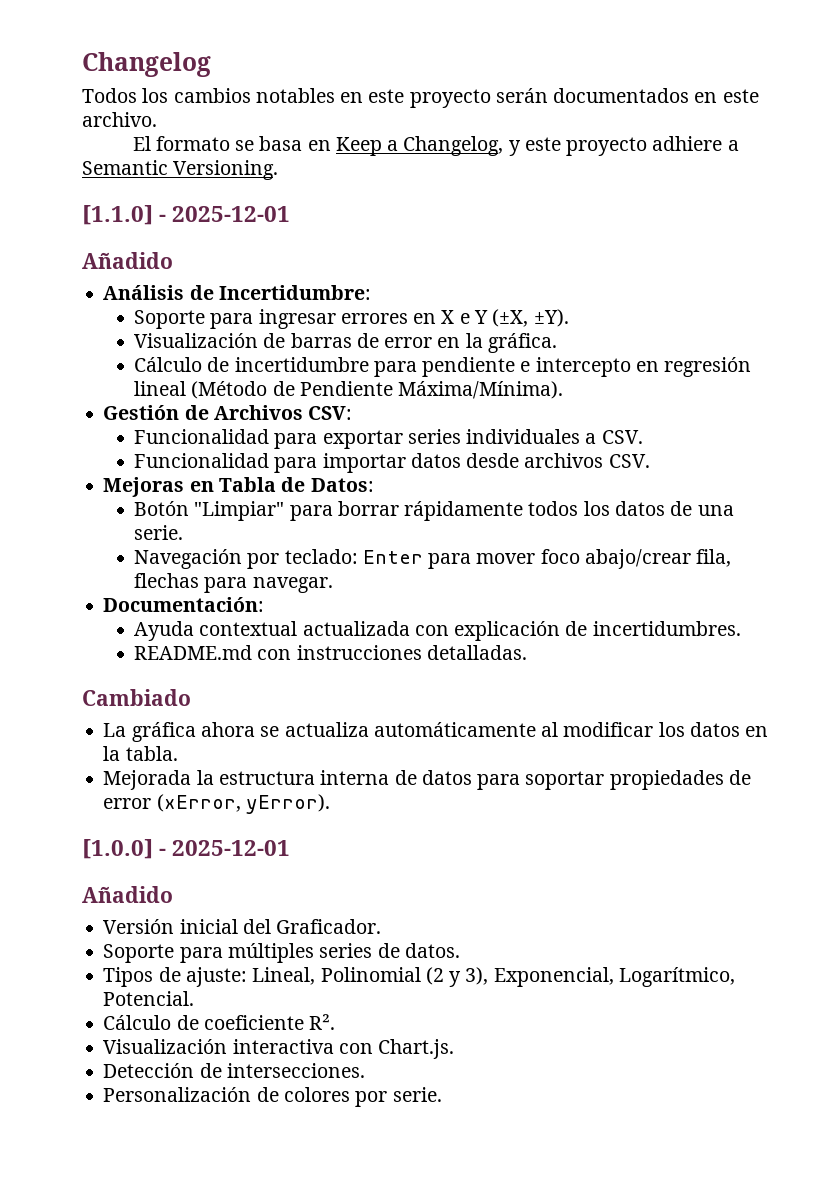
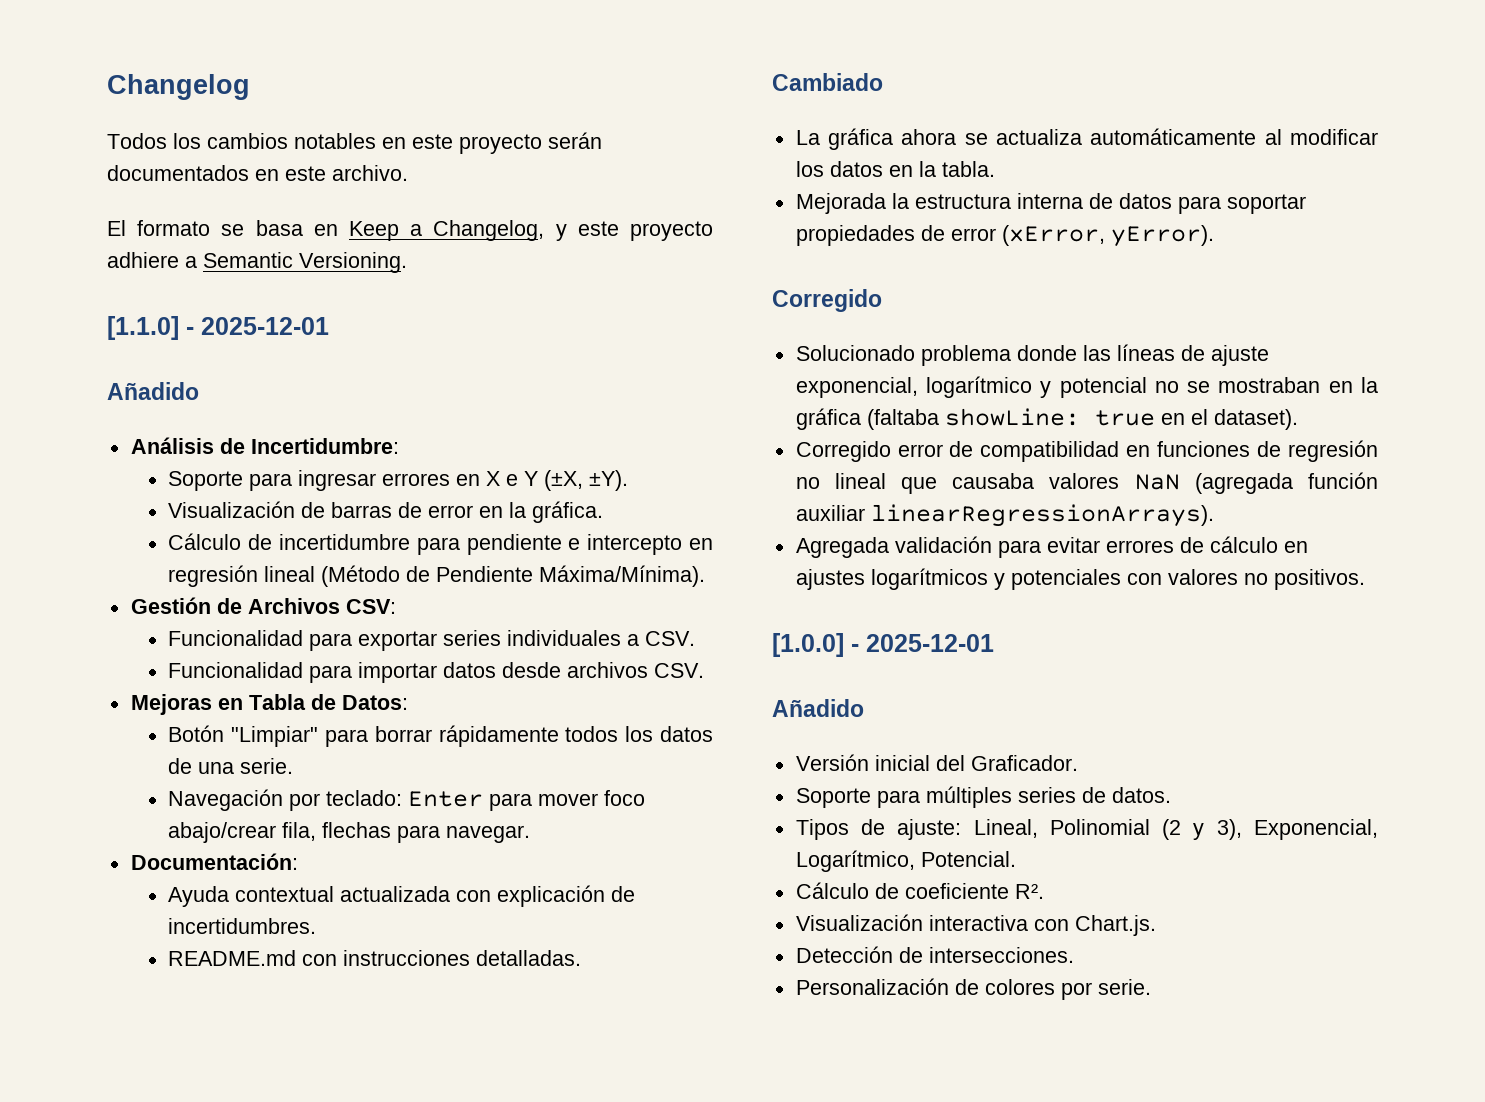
  Mejorada la estructura interna de datos para soportar propiedades de error (xError, yError).
+ Corregido
+ Solucionado problema donde las líneas de ajuste exponencial, logarítmico y potencial no se mostraban en la gráfica (faltaba showLine: true en el dataset).
+ Corregido error de compatibilidad en funciones de regresión no lineal que causaba valores NaN (agregada función auxiliar linearRegressionArrays).
+ Agregada validación para evitar errores de cálculo en ajustes logarítmicos y potenciales con valores no positivos.

